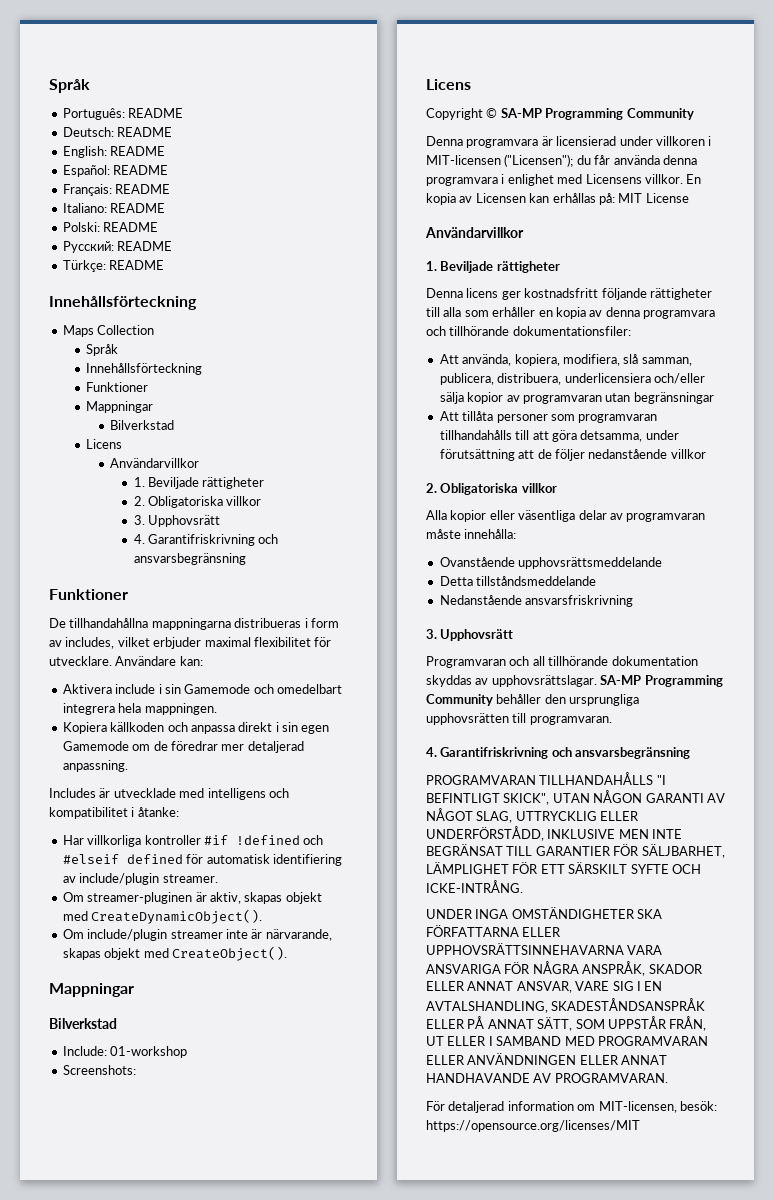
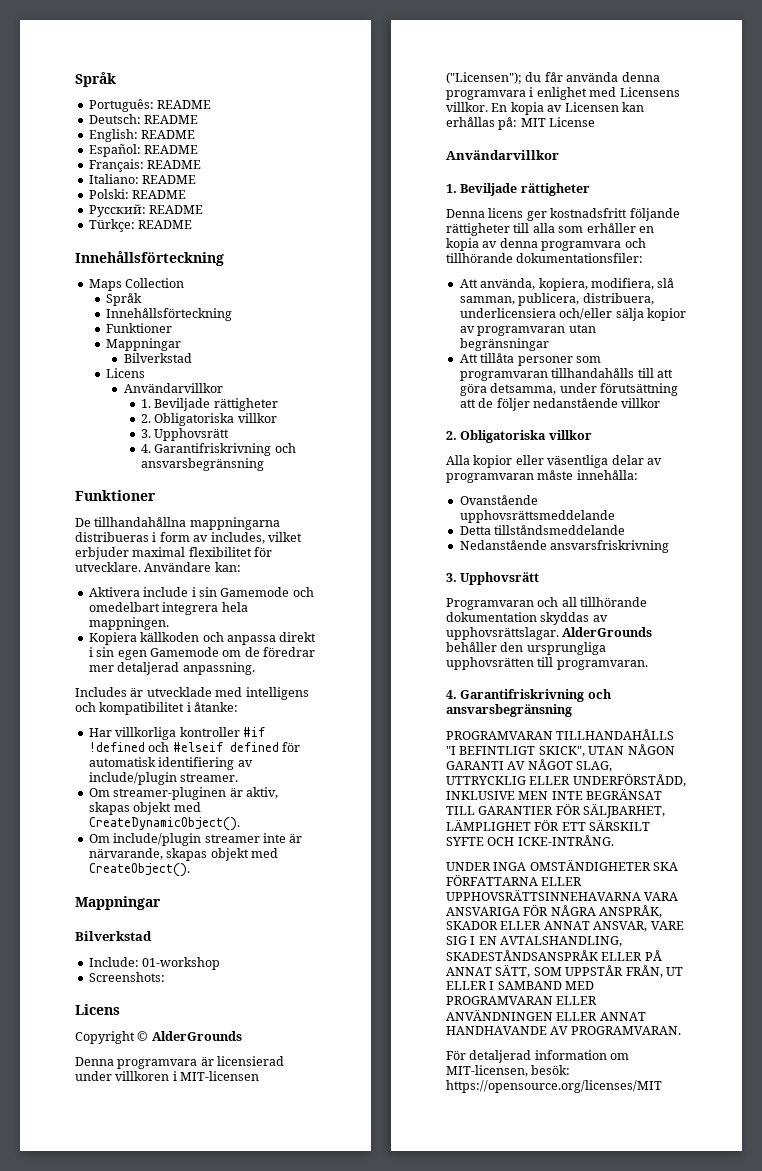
- Copyright © SA-MP Programming Community
+ Copyright © AlderGrounds
- SA-MP Programming Community behåller den ursprungliga upphovsrätten till programvaran.
+ AlderGrounds behåller den ursprungliga upphovsrätten till programvaran.

